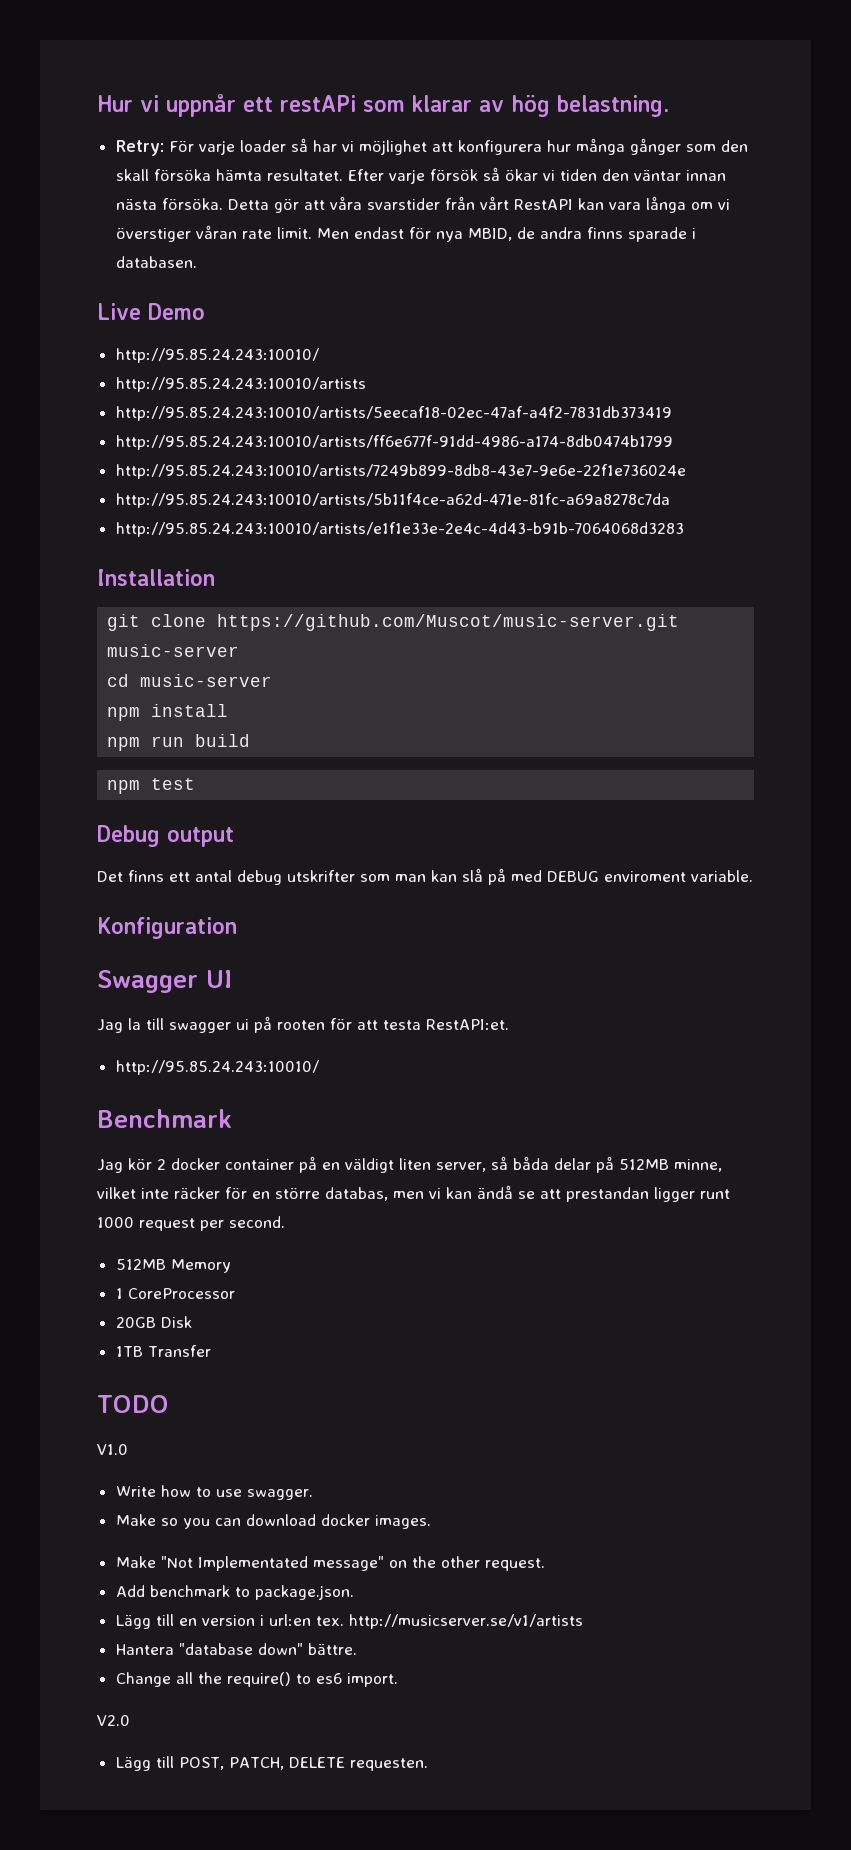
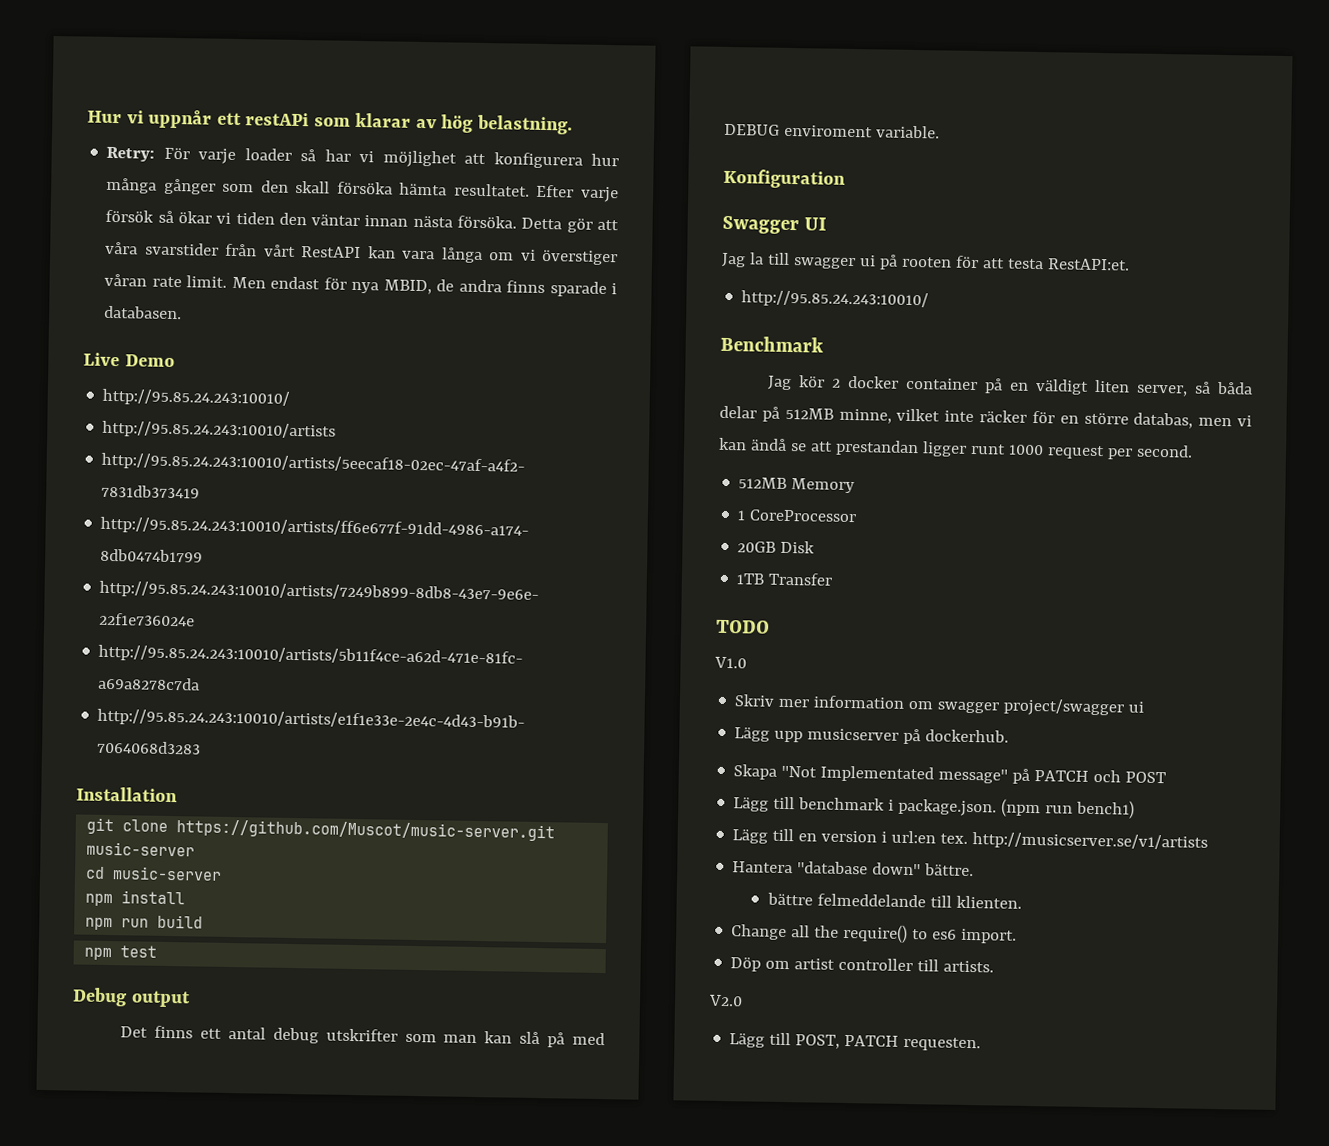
- Write how to use swagger.
- Make so you can download docker images.
- Make "Not Implementated message" on the other request.
- Add benchmark to package.json.
+ Skriv mer information om swagger project/swagger ui
+ Lägg upp musicserver på dockerhub.
+ Skapa "Not Implementated message" på PATCH och POST
+ Lägg till benchmark i package.json. (npm run bench1)
+ bättre felmeddelande till klienten.
+ Döp om artist controller till artists.
- Lägg till POST, PATCH, DELETE requesten.
+ Lägg till POST, PATCH requesten.

